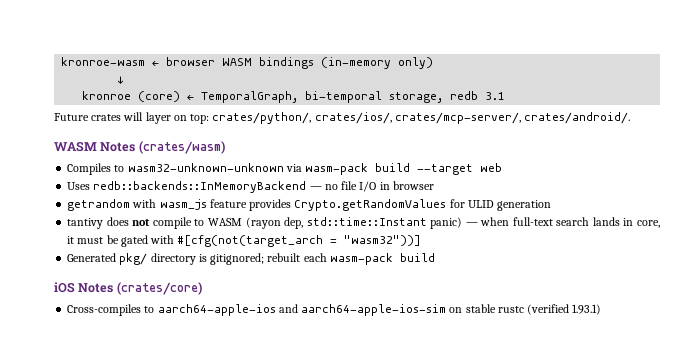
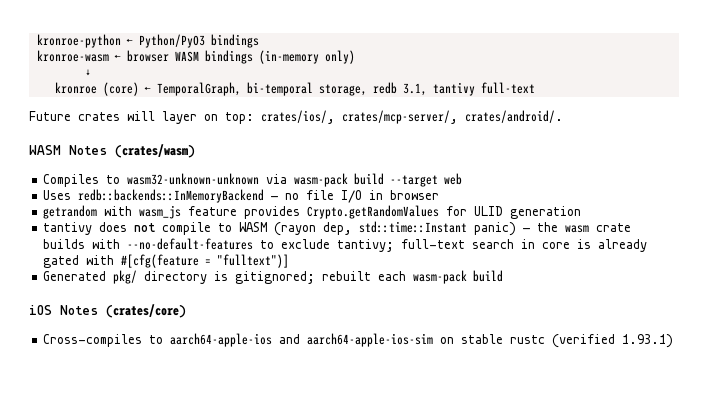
+ kronroe-python ← Python/PyO3 bindings
- kronroe (core) ← TemporalGraph, bi-temporal storage, redb 3.1
+ kronroe (core) ← TemporalGraph, bi-temporal storage, redb 3.1, tantivy full-text
- Future crates will layer on top: crates/python/, crates/ios/, crates/mcp-server/, crates/android/.
+ Future crates will layer on top: crates/ios/, crates/mcp-server/, crates/android/.
- tantivy does not compile to WASM (rayon dep, std::time::Instant panic) — when full-text search lands in core, it must be gated with #[cfg(not(target_arch = "wasm32"))]
+ tantivy does not compile to WASM (rayon dep, std::time::Instant panic) — the wasm crate builds with --no-default-features to exclude tantivy; full-text search in core is already gated with #[cfg(feature = "fulltext")]

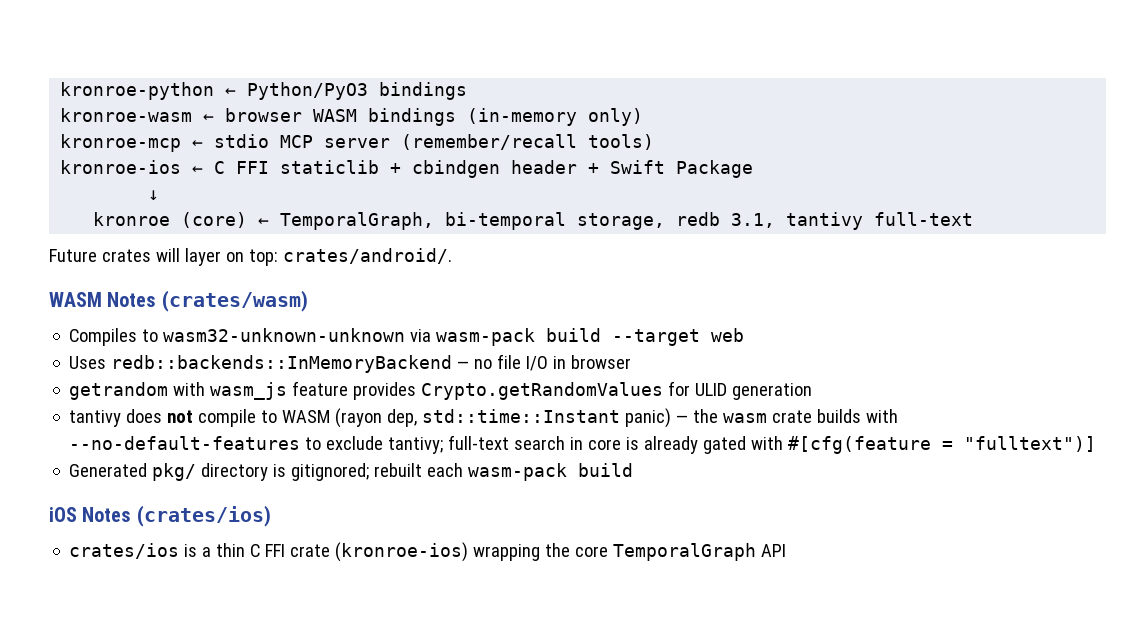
+ kronroe-mcp ← stdio MCP server (remember/recall tools)
+ kronroe-ios ← C FFI staticlib + cbindgen header + Swift Package
- Future crates will layer on top: crates/ios/, crates/mcp-server/, crates/android/.
+ Future crates will layer on top: crates/android/.
- iOS Notes (crates/core)
- Cross-compiles to aarch64-apple-ios and aarch64-apple-ios-sim on stable rustc (verified 1.93.1)
+ iOS Notes (crates/ios)
+ crates/ios is a thin C FFI crate (kronroe-ios) wrapping the core TemporalGraph API

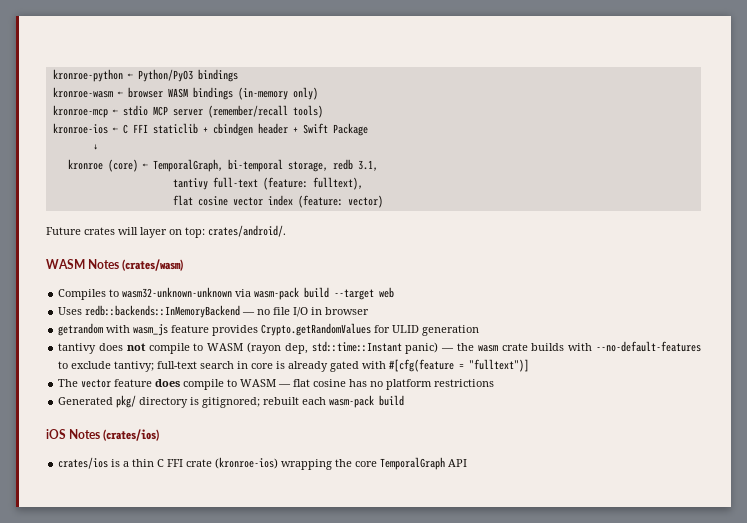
- kronroe (core) ← TemporalGraph, bi-temporal storage, redb 3.1, tantivy full-text
+ kronroe (core) ← TemporalGraph, bi-temporal storage, redb 3.1,
+ tantivy full-text (feature: fulltext),
+ flat cosine vector index (feature: vector)
+ The vector feature does compile to WASM — flat cosine has no platform restrictions

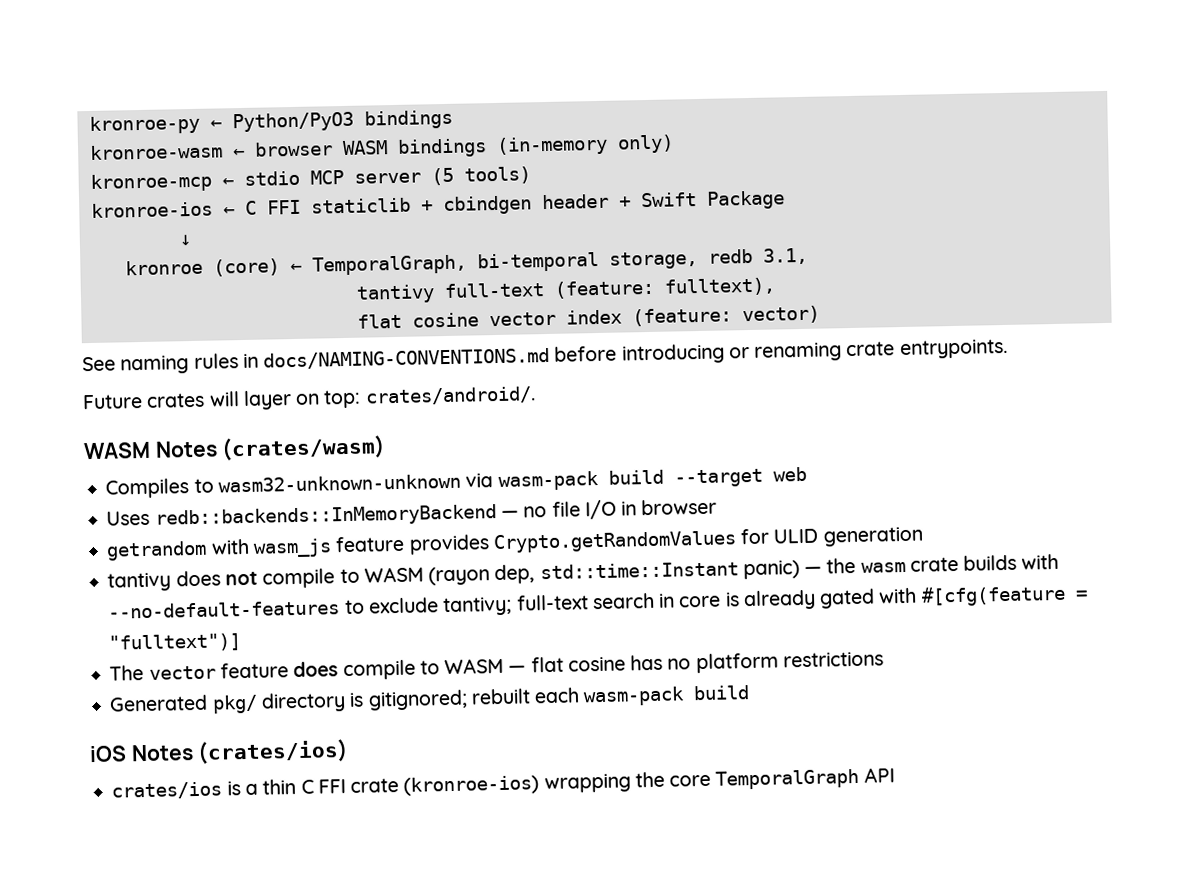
- kronroe-python ← Python/PyO3 bindings
+ kronroe-py ← Python/PyO3 bindings
- kronroe-mcp ← stdio MCP server (remember/recall tools)
+ kronroe-mcp ← stdio MCP server (5 tools)
+ See naming rules in docs/NAMING-CONVENTIONS.md before introducing or renaming crate entrypoints.

